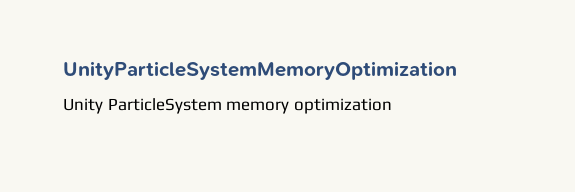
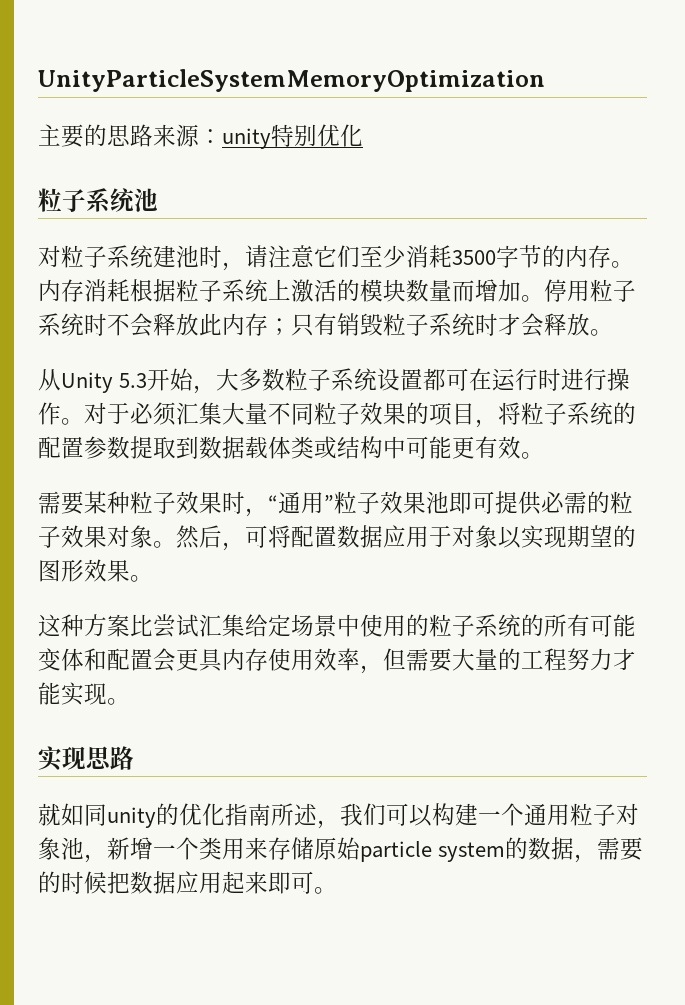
- Unity ParticleSystem memory optimization
+ 主要的思路来源：unity特别优化
+ 粒子系统池
+ 对粒子系统建池时，请注意它们至少消耗3500字节的内存。内存消耗根据粒子系统上激活的模块数量而增加。停用粒子系统时不会释放此内存；只有销毁粒子系统时才会释放。
+ 从Unity 5.3开始，大多数粒子系统设置都可在运行时进行操作。对于必须汇集大量不同粒子效果的项目，将粒子系统的配置参数提取到数据载体类或结构中可能更有效。
+ 需要某种粒子效果时，“通用”粒子效果池即可提供必需的粒子效果对象。然后，可将配置数据应用于对象以实现期望的图形效果。
+ 这种方案比尝试汇集给定场景中使用的粒子系统的所有可能变体和配置会更具内存使用效率，但需要大量的工程努力才能实现。
+ 实现思路
+ 就如同unity的优化指南所述，我们可以构建一个通用粒子对象池，新增一个类用来存储原始particle system的数据，需要的时候把数据应用起来即可。

